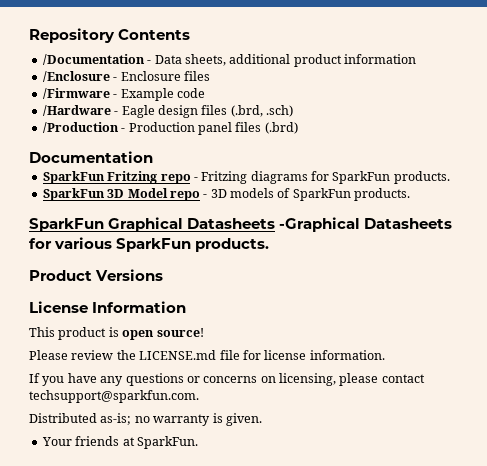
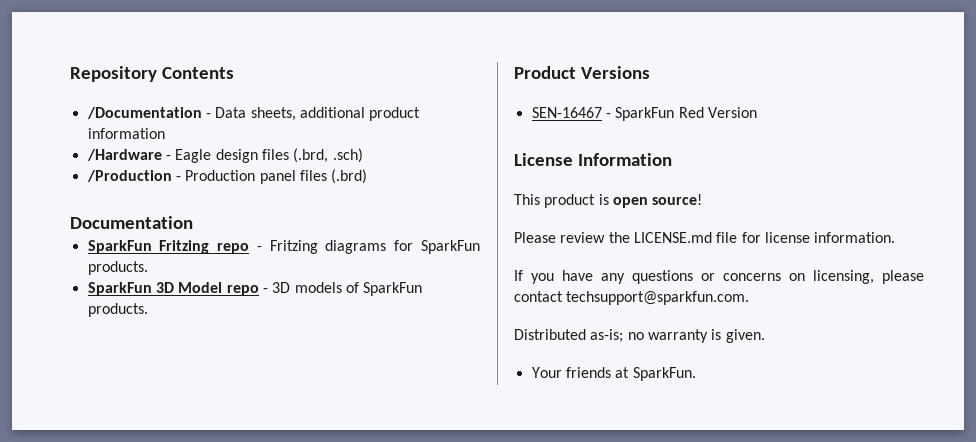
- /Enclosure - Enclosure files
- /Firmware - Example code
- SparkFun Graphical Datasheets -Graphical Datasheets for various SparkFun products.
  Product Versions
+ SEN-16467 - SparkFun Red Version

